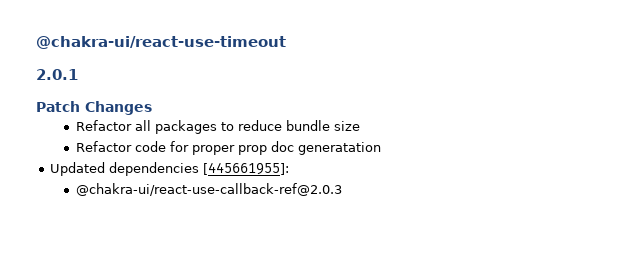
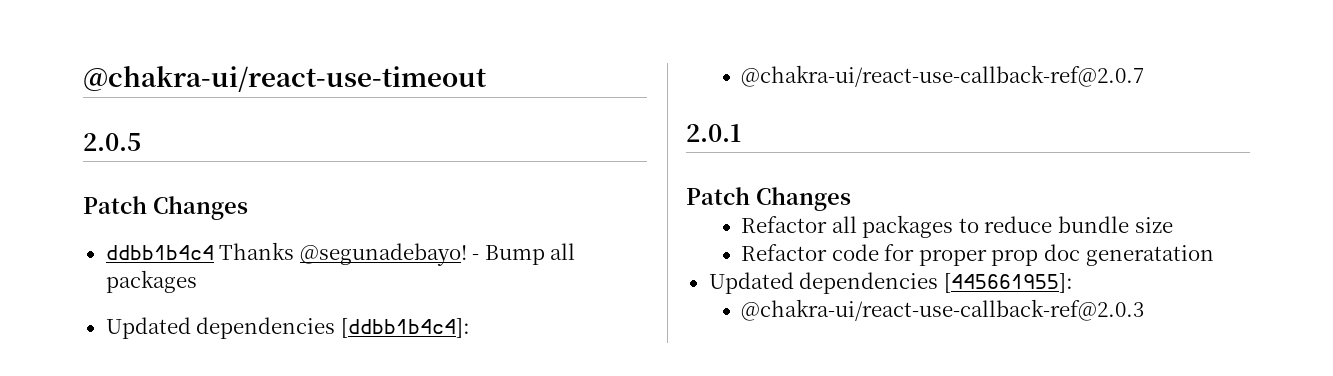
+ 2.0.5
+ Patch Changes
+ ddbb1b4c4 Thanks @segunadebayo! - Bump all packages
+ Updated dependencies [ddbb1b4c4]:
+ @chakra-ui/react-use-callback-ref@2.0.7

